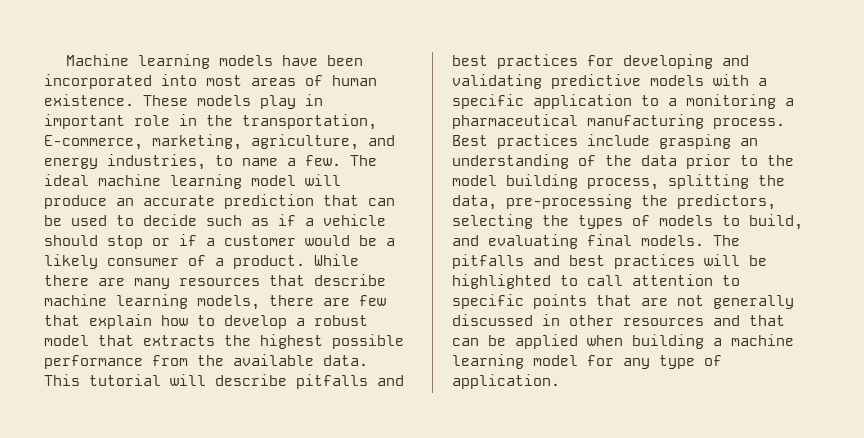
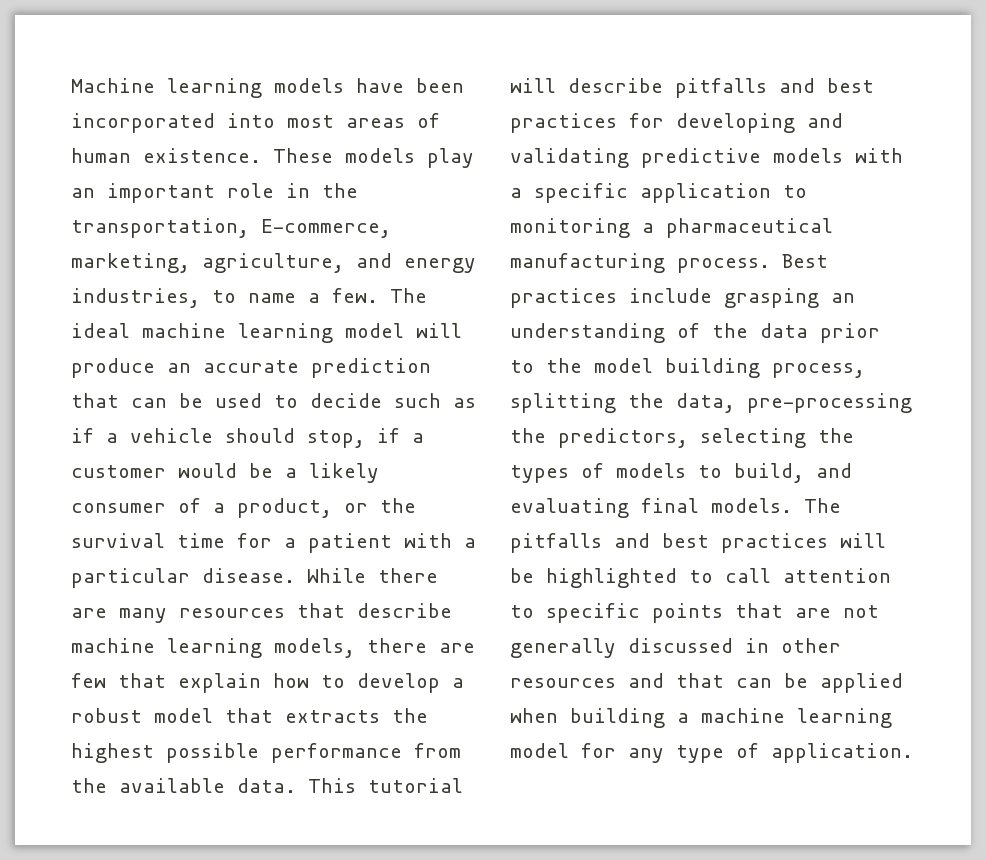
- These models play in important role in the transportation, E-commerce, marketing, agriculture, and energy industries, to name a few.
+ These models play an important role in the transportation, E-commerce, marketing, agriculture, and energy industries, to name a few.
- The ideal machine learning model will produce an accurate prediction that can be used to decide such as if a vehicle should stop or if a customer would be a likely consumer of a product.
+ The ideal machine learning model will produce an accurate prediction that can be used to decide such as if a vehicle should stop, if a customer would be a likely consumer of a product, or the survival time for a patient with a particular disease.
- This tutorial will describe pitfalls and best practices for developing and validating predictive models with a specific application to a monitoring a pharmaceutical manufacturing process.
+ This tutorial will describe pitfalls and best practices for developing and validating predictive models with a specific application to monitoring a pharmaceutical manufacturing process.

